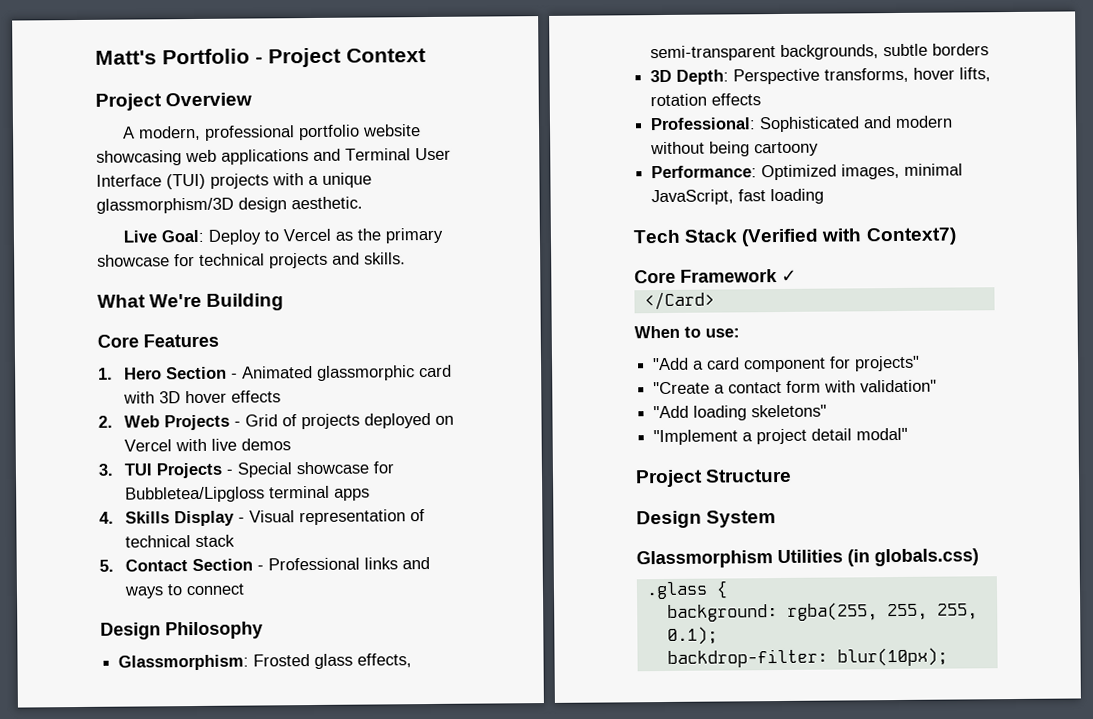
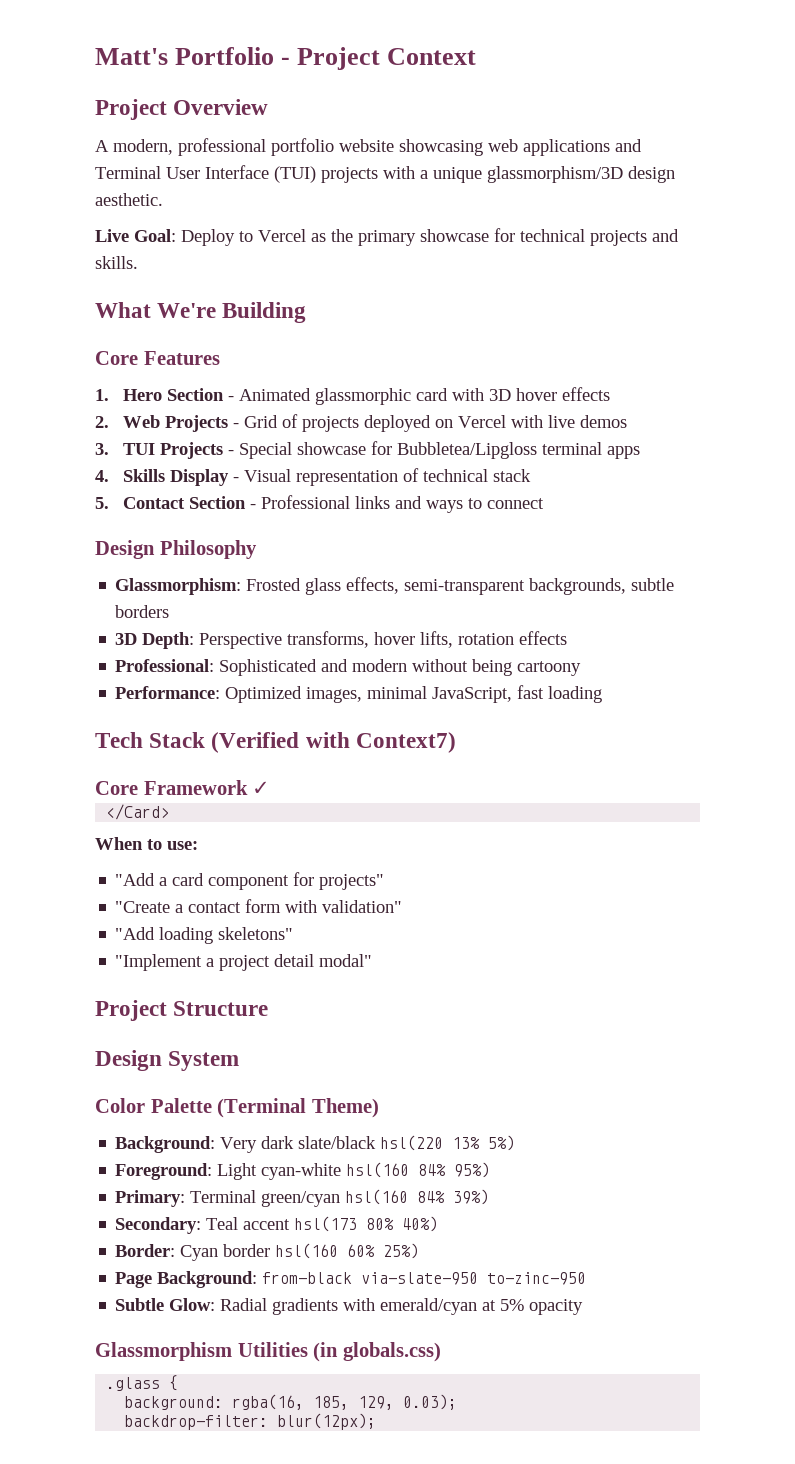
+ Color Palette (Terminal Theme)
+ Background: Very dark slate/black hsl(220 13% 5%)
+ Foreground: Light cyan-white hsl(160 84% 95%)
+ Primary: Terminal green/cyan hsl(160 84% 39%)
+ Secondary: Teal accent hsl(173 80% 40%)
+ Border: Cyan border hsl(160 60% 25%)
+ Page Background: from-black via-slate-950 to-zinc-950
+ Subtle Glow: Radial gradients with emerald/cyan at 5% opacity
- background: rgba(255, 255, 255, 0.1);
+ background: rgba(16, 185, 129, 0.03);
- backdrop-filter: blur(10px);
+ backdrop-filter: blur(12px);

